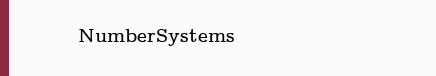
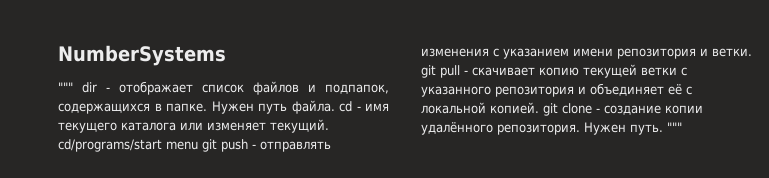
+ """ dir - отображает список файлов и подпапок, содержащихся в папке. Нужен путь файла. cd - имя текущего каталога или изменяет текущий. cd/programs/start menu git push - отправлять изменения с указанием имени репозитория и ветки. git pull - скачивает копию текущей ветки с указанного репозитория и объединяет её с локальной копией. git clone - создание копии удалённого репозитория. Нужен путь. """

